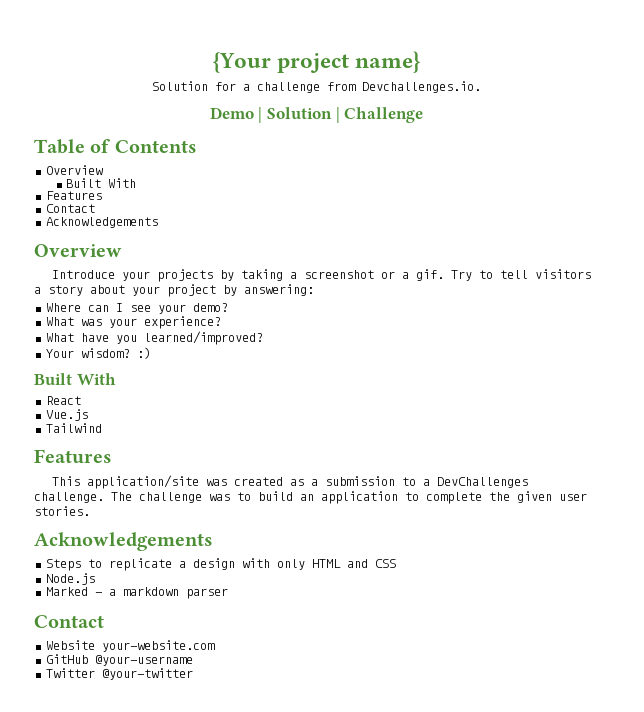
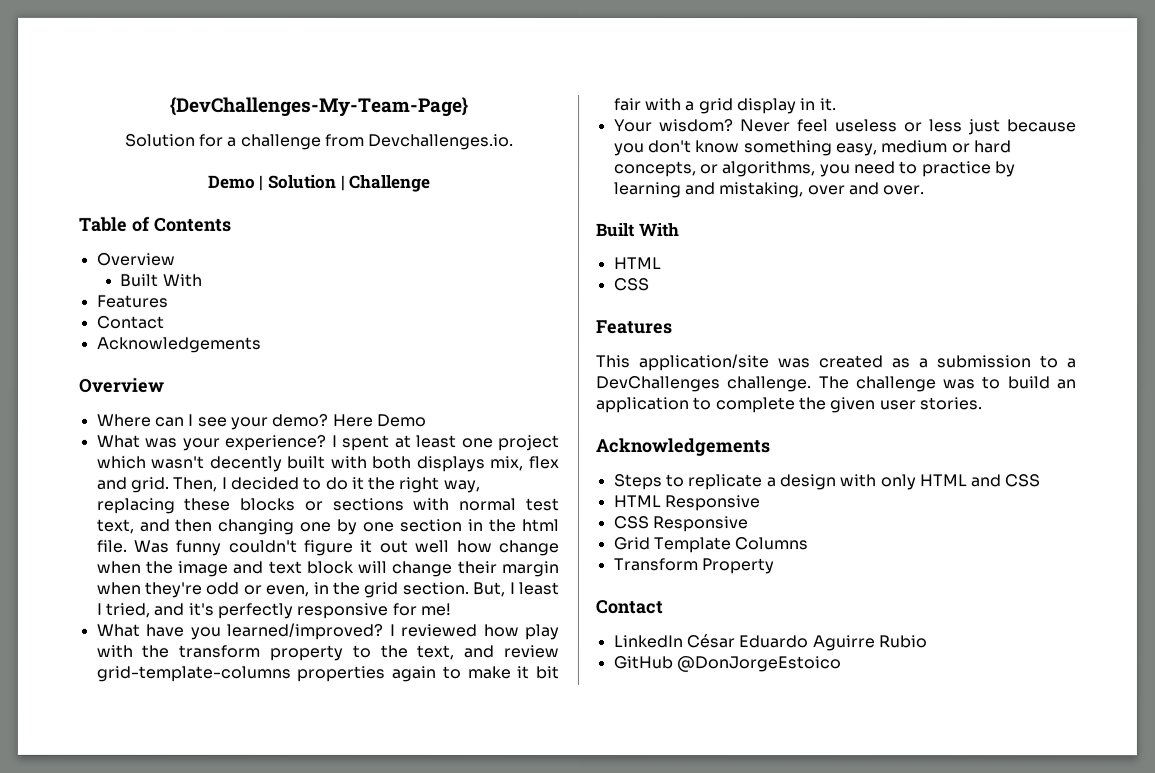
- {Your project name}
+ {DevChallenges-My-Team-Page}
- Introduce your projects by taking a screenshot or a gif. Try to tell visitors a story about your project by answering:
+ Here Demo
- What was your experience?
- What have you learned/improved?
- Your wisdom? :)
+ What was your experience? I spent at least one project which wasn't decently built with both displays mix, flex and grid. Then, I decided to do it the right way, replacing these blocks or sections with normal test text, and then changing one by one section in the html file. Was funny couldn't figure it out well how change when the image and text block will change their margin when they're odd or even, in the grid section. But, I least I tried, and it's perfectly responsive for me!
+ What have you learned/improved? I reviewed how play with the transform property to the text, and review grid-template-columns properties again to make it bit fair with a grid display in it.
+ Your wisdom? Never feel useless or less just because you don't know something easy, medium or hard concepts, or algorithms, you need to practice by learning and mistaking, over and over.
  Built With
- React
- Vue.js
- Tailwind
+ HTML
+ CSS
- Node.js
- Marked - a markdown parser
+ HTML Responsive
+ CSS Responsive
+ Grid Template Columns
+ Transform Property
  Contact
- Website your-website.com
- GitHub @your-username
- Twitter @your-twitter
+ LinkedIn César Eduardo Aguirre Rubio
+ GitHub @DonJorgeEstoico

